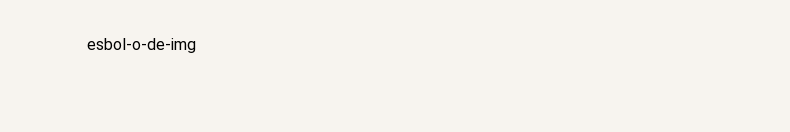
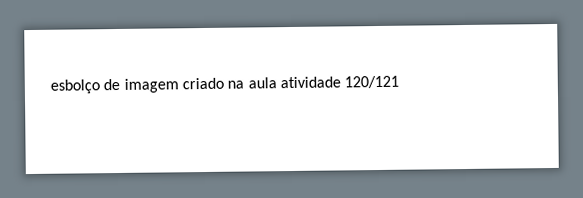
- esbol-o-de-img
+ esbolço de imagem criado na aula atividade 120/121

